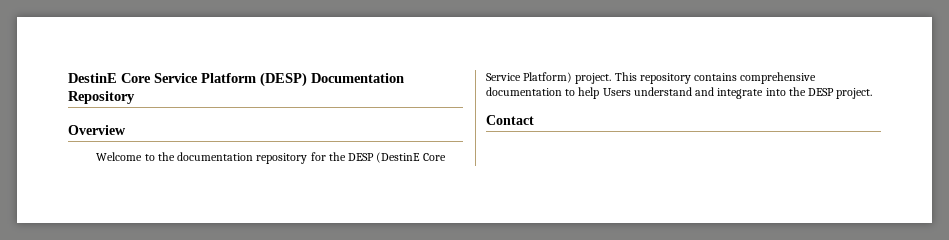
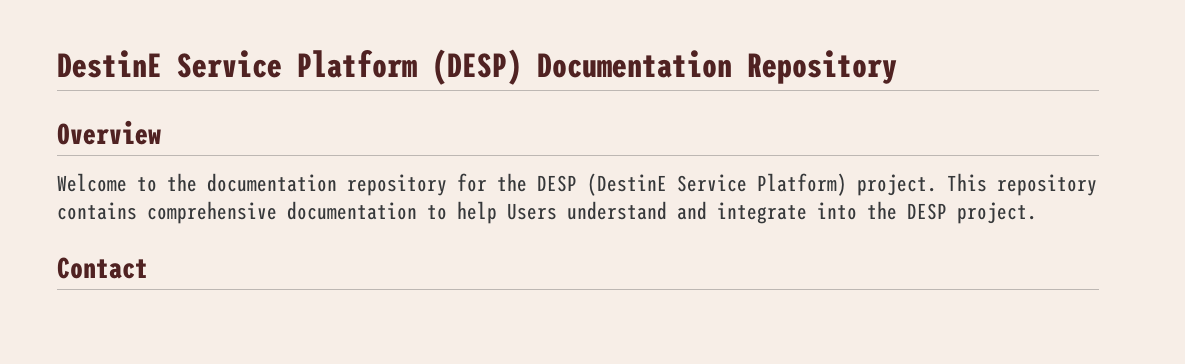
- DestinE Core Service Platform (DESP) Documentation Repository
+ DestinE Service Platform (DESP) Documentation Repository
- Welcome to the documentation repository for the DESP (DestinE Core Service Platform) project.
+ Welcome to the documentation repository for the DESP (DestinE Service Platform) project.

